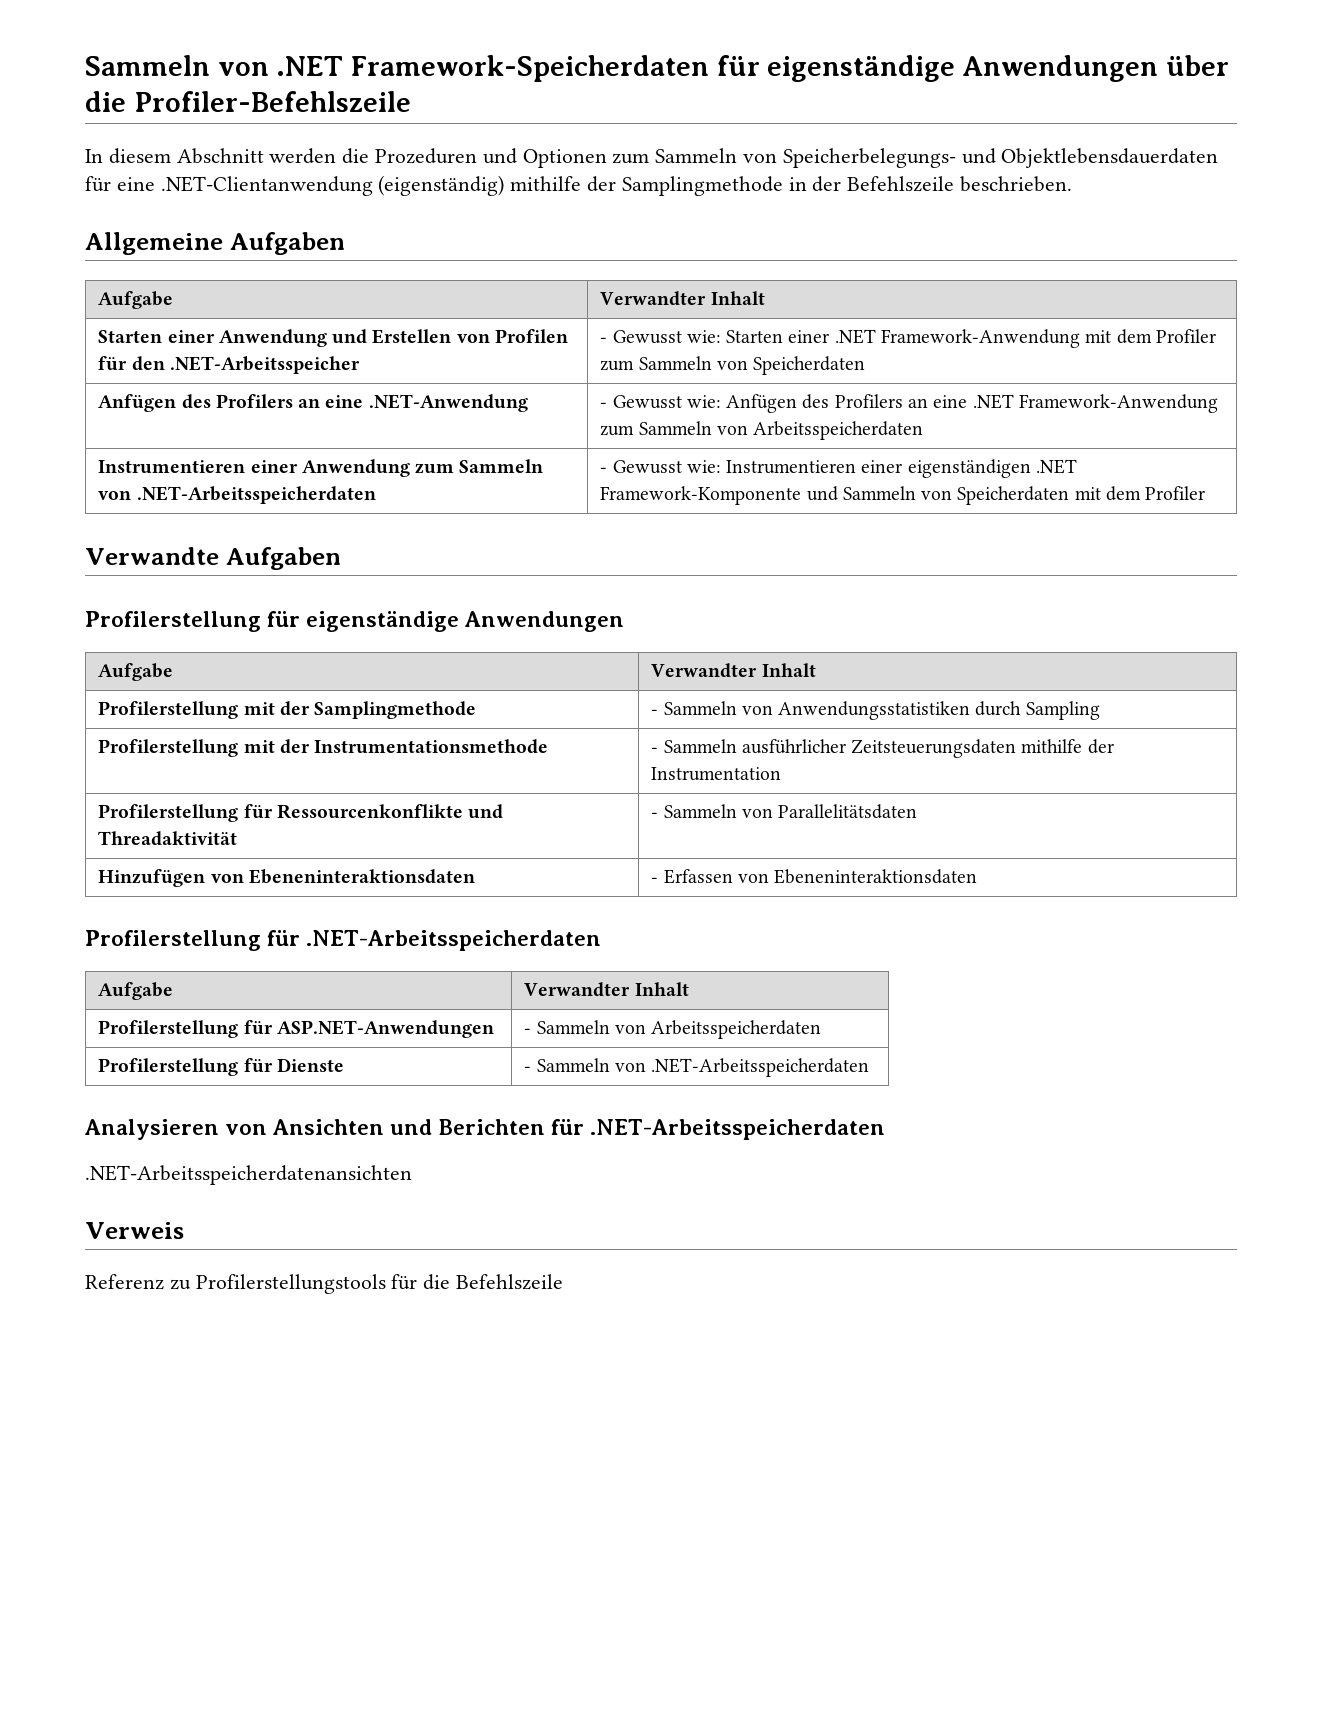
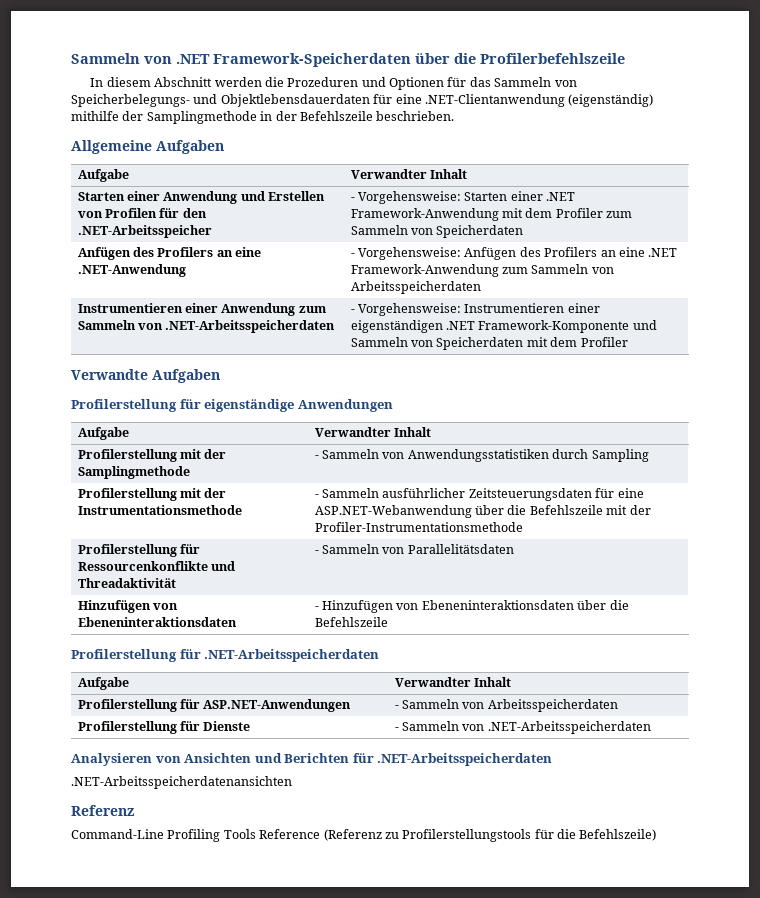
- Sammeln von .NET Framework-Speicherdaten für eigenständige Anwendungen über die Profiler-Befehlszeile
+ Sammeln von .NET Framework-Speicherdaten über die Profilerbefehlszeile
- In diesem Abschnitt werden die Prozeduren und Optionen zum Sammeln von Speicherbelegungs- und Objektlebensdauerdaten für eine .NET-Clientanwendung (eigenständig) mithilfe der Samplingmethode in der Befehlszeile beschrieben.
+ In diesem Abschnitt werden die Prozeduren und Optionen für das Sammeln von Speicherbelegungs- und Objektlebensdauerdaten für eine .NET-Clientanwendung (eigenständig) mithilfe der Samplingmethode in der Befehlszeile beschrieben.
- Starten einer Anwendung und Erstellen von Profilen für den .NET-Arbeitsspeicher | - Gewusst wie: Starten einer .NET Framework-Anwendung mit dem Profiler zum Sammeln von Speicherdaten
+ Starten einer Anwendung und Erstellen von Profilen für den .NET-Arbeitsspeicher | - Vorgehensweise: Starten einer .NET Framework-Anwendung mit dem Profiler zum Sammeln von Speicherdaten
- Anfügen des Profilers an eine .NET-Anwendung | - Gewusst wie: Anfügen des Profilers an eine .NET Framework-Anwendung zum Sammeln von Arbeitsspeicherdaten
+ Anfügen des Profilers an eine .NET-Anwendung | - Vorgehensweise: Anfügen des Profilers an eine .NET Framework-Anwendung zum Sammeln von Arbeitsspeicherdaten
- Instrumentieren einer Anwendung zum Sammeln von .NET-Arbeitsspeicherdaten | - Gewusst wie: Instrumentieren einer eigenständigen .NET Framework-Komponente und Sammeln von Speicherdaten mit dem Profiler
+ Instrumentieren einer Anwendung zum Sammeln von .NET-Arbeitsspeicherdaten | - Vorgehensweise: Instrumentieren einer eigenständigen .NET Framework-Komponente und Sammeln von Speicherdaten mit dem Profiler
- Profilerstellung mit der Instrumentationsmethode | - Sammeln ausführlicher Zeitsteuerungsdaten mithilfe der Instrumentation
+ Profilerstellung mit der Instrumentationsmethode | - Sammeln ausführlicher Zeitsteuerungsdaten für eine ASP.NET-Webanwendung über die Befehlszeile mit der Profiler-Instrumentationsmethode
- Hinzufügen von Ebeneninteraktionsdaten | - Erfassen von Ebeneninteraktionsdaten
+ Hinzufügen von Ebeneninteraktionsdaten | - Hinzufügen von Ebeneninteraktionsdaten über die Befehlszeile
- Verweis
- Referenz zu Profilerstellungstools für die Befehlszeile
+ Referenz
+ Command-Line Profiling Tools Reference (Referenz zu Profilerstellungstools für die Befehlszeile)

